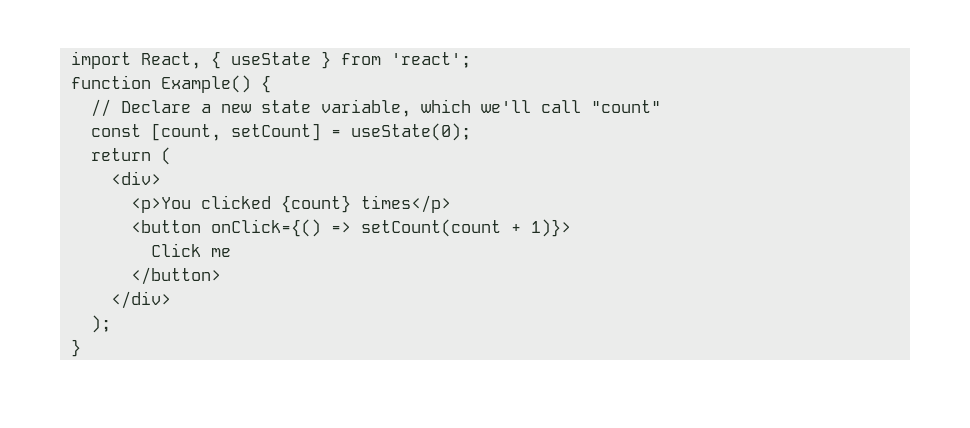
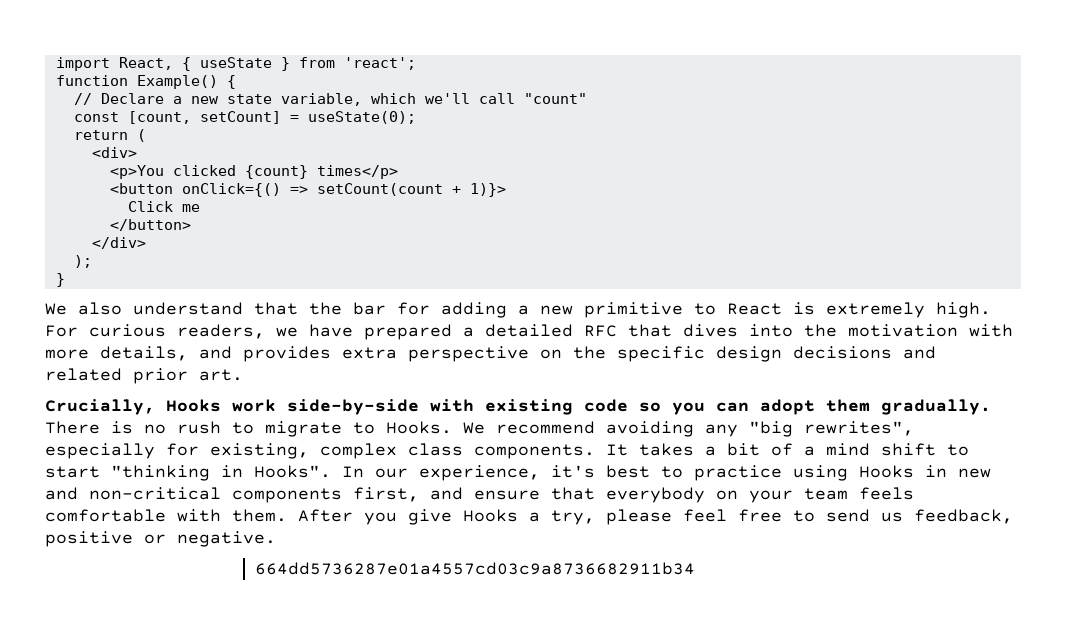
+ We also understand that the bar for adding a new primitive to React is extremely high. For curious readers, we have prepared a detailed RFC that dives into the motivation with more details, and provides extra perspective on the specific design decisions and related prior art.
+ Crucially, Hooks work side-by-side with existing code so you can adopt them gradually. There is no rush to migrate to Hooks. We recommend avoiding any "big rewrites", especially for existing, complex class components. It takes a bit of a mind shift to start "thinking in Hooks". In our experience, it's best to practice using Hooks in new and non-critical components first, and ensure that everybody on your team feels comfortable with them. After you give Hooks a try, please feel free to send us feedback, positive or negative.
+ 664dd5736287e01a4557cd03c9a8736682911b34

